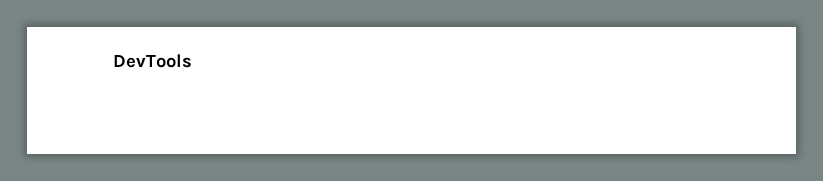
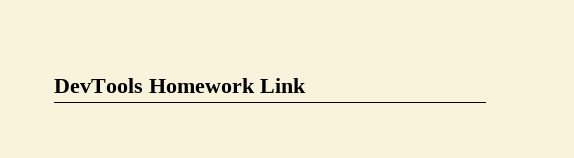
- DevTools
+ DevTools Homework Link

